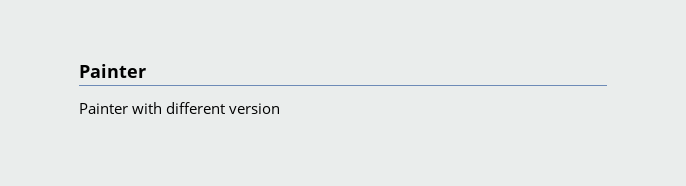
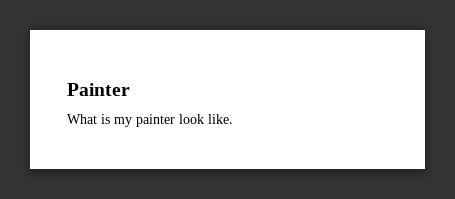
- Painter with different version
+ What is my painter look like.

